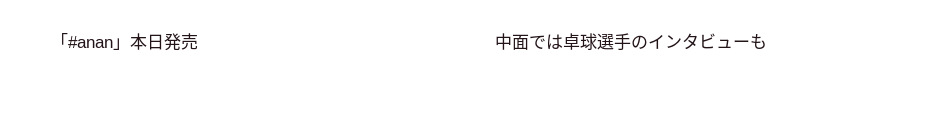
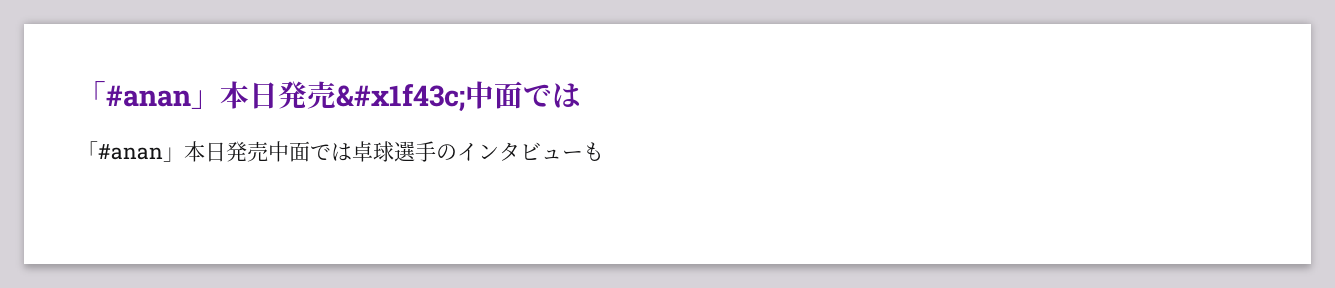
- 「#anan」本日発売
- 中面では卓球選手のインタビューも
+ 「#anan」本日発売&#x1f43c;中面では
+ 「#anan」本日発売中面では卓球選手のインタビューも

